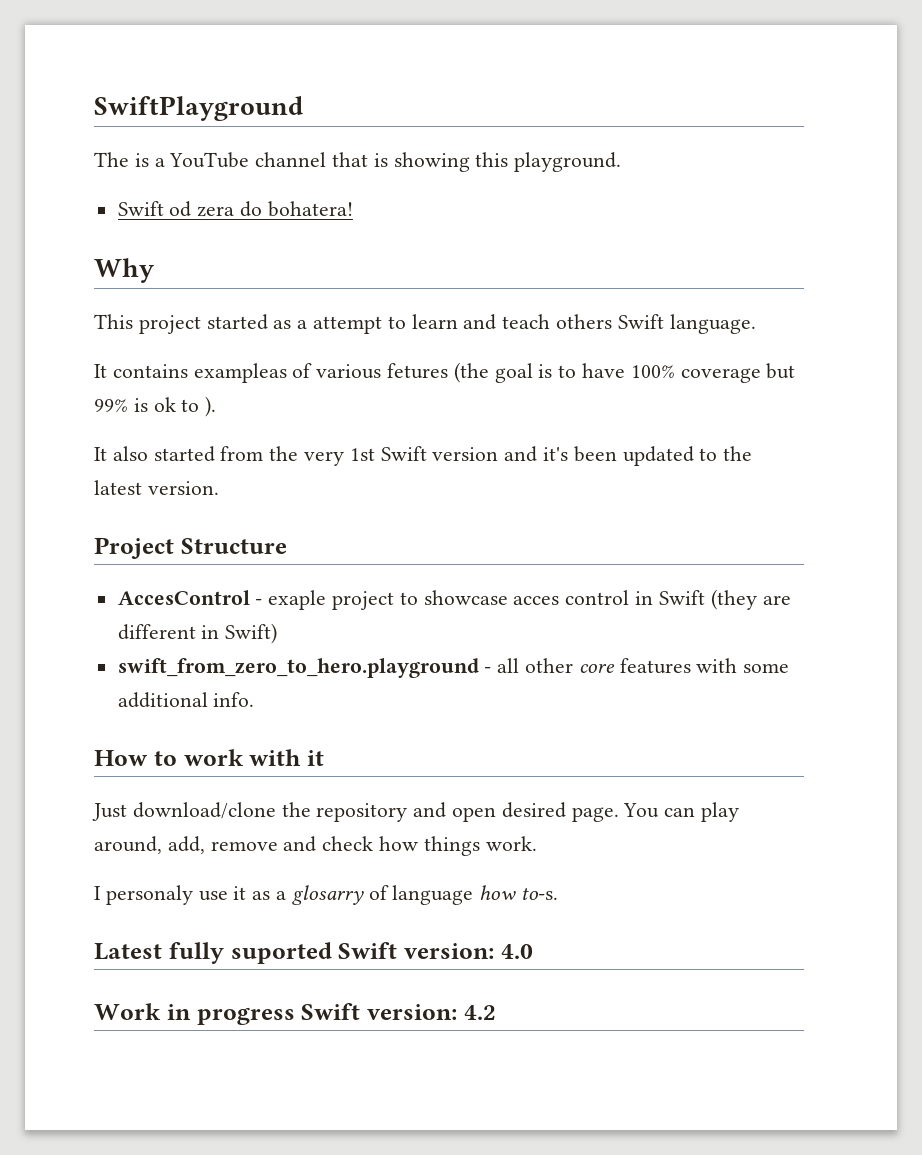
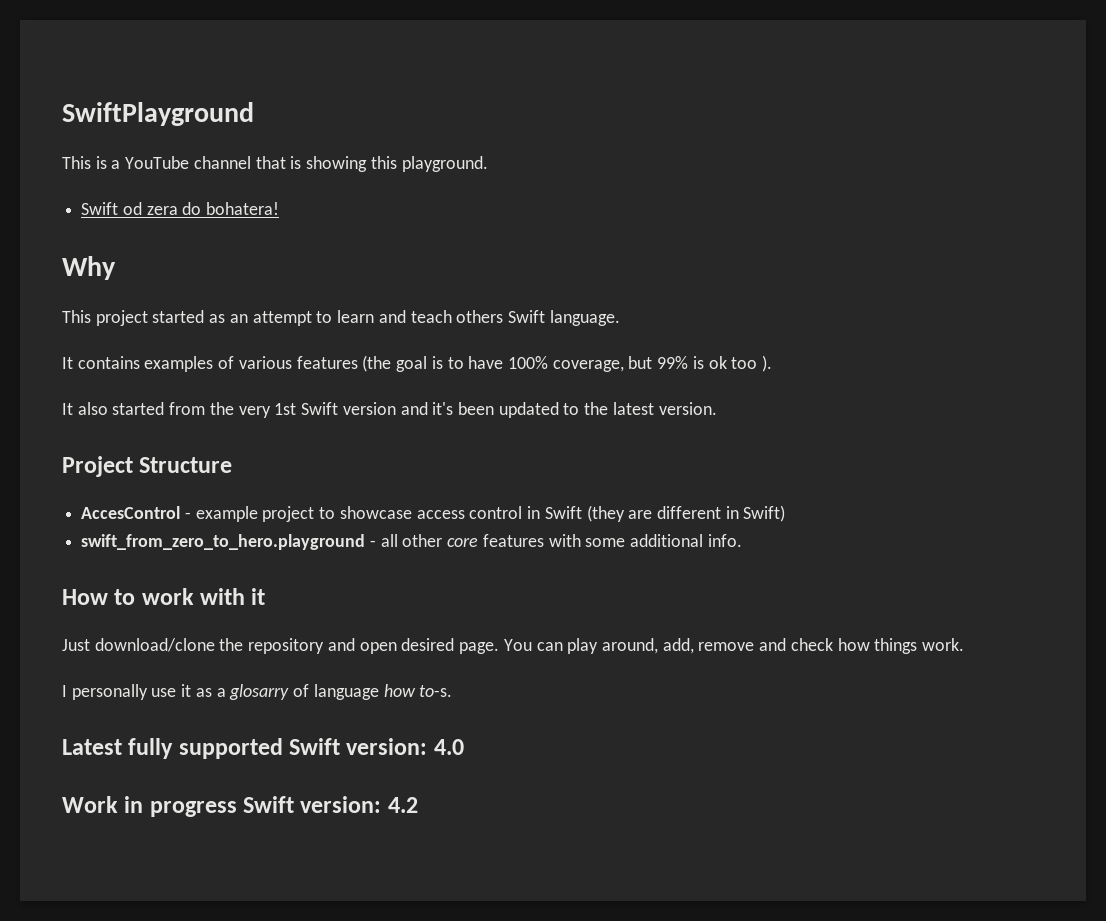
- The is a YouTube channel that is showing this playground.
+ This is a YouTube channel that is showing this playground.
- This project started as a attempt to learn and teach others Swift language.
+ This project started as an attempt to learn and teach others Swift language.
- It contains exampleas of various fetures (the goal is to have 100% coverage but 99% is ok to ).
+ It contains examples of various features (the goal is to have 100% coverage, but 99% is ok too ).
- AccesControl - exaple project to showcase acces control in Swift (they are different in Swift)
+ AccesControl - example project to showcase access control in Swift (they are different in Swift)
- I personaly use it as a glosarry of language how to-s.
+ I personally use it as a glosarry of language how to-s.
- Latest fully suported Swift version: 4.0
+ Latest fully supported Swift version: 4.0

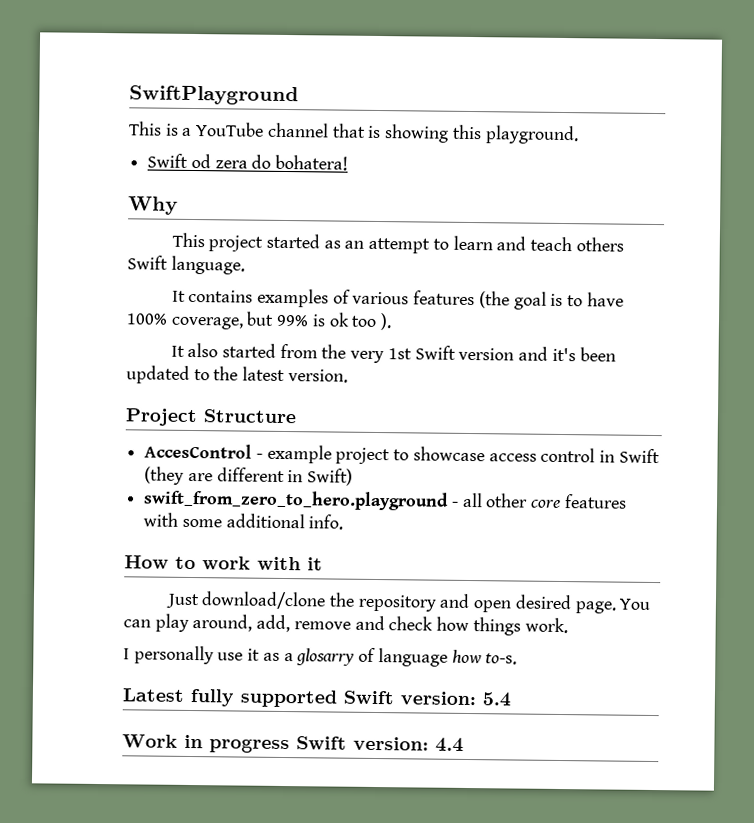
- Latest fully supported Swift version: 4.0
+ Latest fully supported Swift version: 5.4
- Work in progress Swift version: 4.2
+ Work in progress Swift version: 4.4

